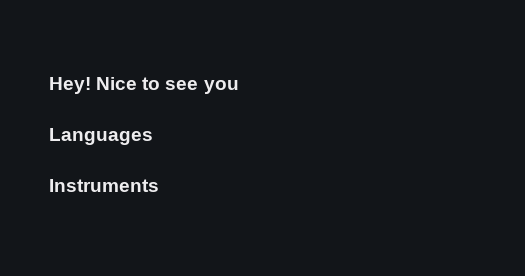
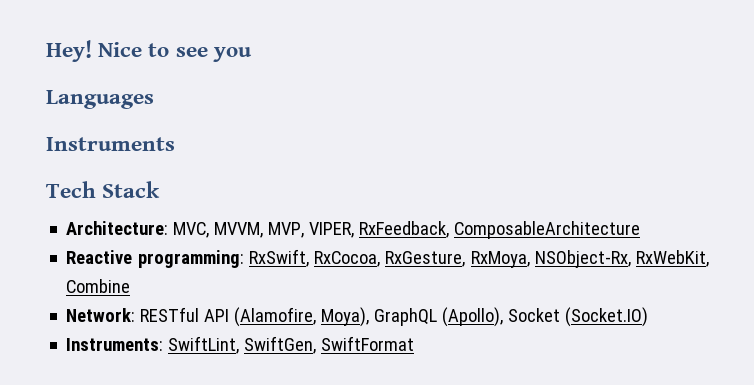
+ Tech Stack
+ Architecture: MVC, MVVM, MVP, VIPER, RxFeedback, ComposableArchitecture
+ Reactive programming: RxSwift, RxCocoa, RxGesture, RxMoya, NSObject-Rx, RxWebKit, Combine
+ Network: RESTful API (Alamofire, Moya), GraphQL (Apollo), Socket (Socket.IO)
+ Instruments: SwiftLint, SwiftGen, SwiftFormat

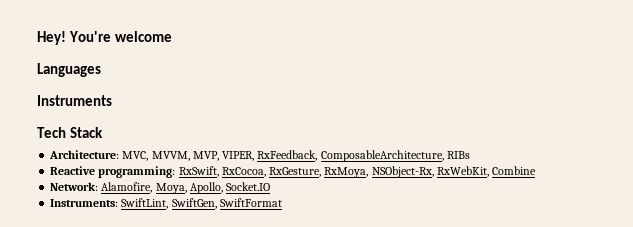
- Nice to see you
+ You're welcome
- Architecture: MVC, MVVM, MVP, VIPER, RxFeedback, ComposableArchitecture
+ Architecture: MVC, MVVM, MVP, VIPER, RxFeedback, ComposableArchitecture, RIBs
- Network: RESTful API (Alamofire, Moya), GraphQL (Apollo), Socket (Socket.IO)
+ Network: Alamofire, Moya, Apollo, Socket.IO

